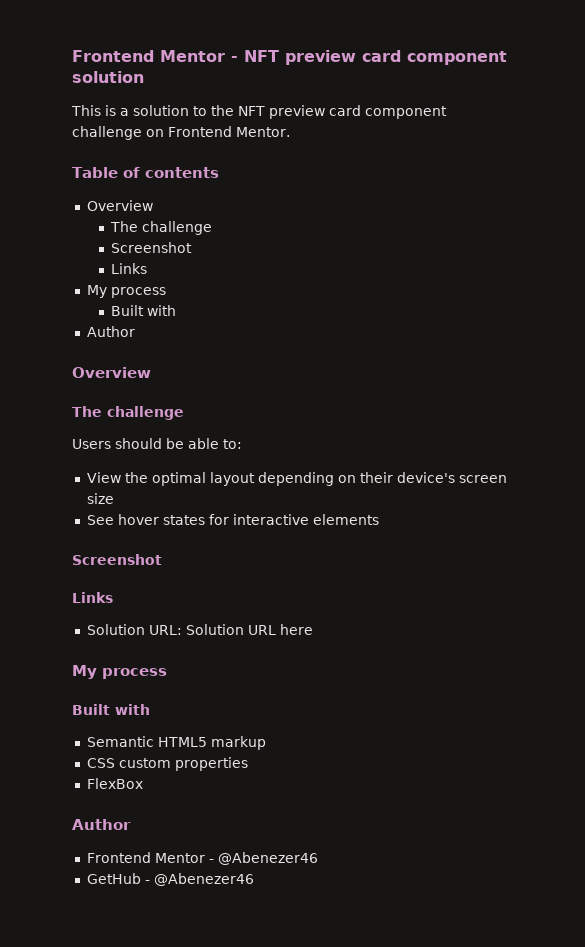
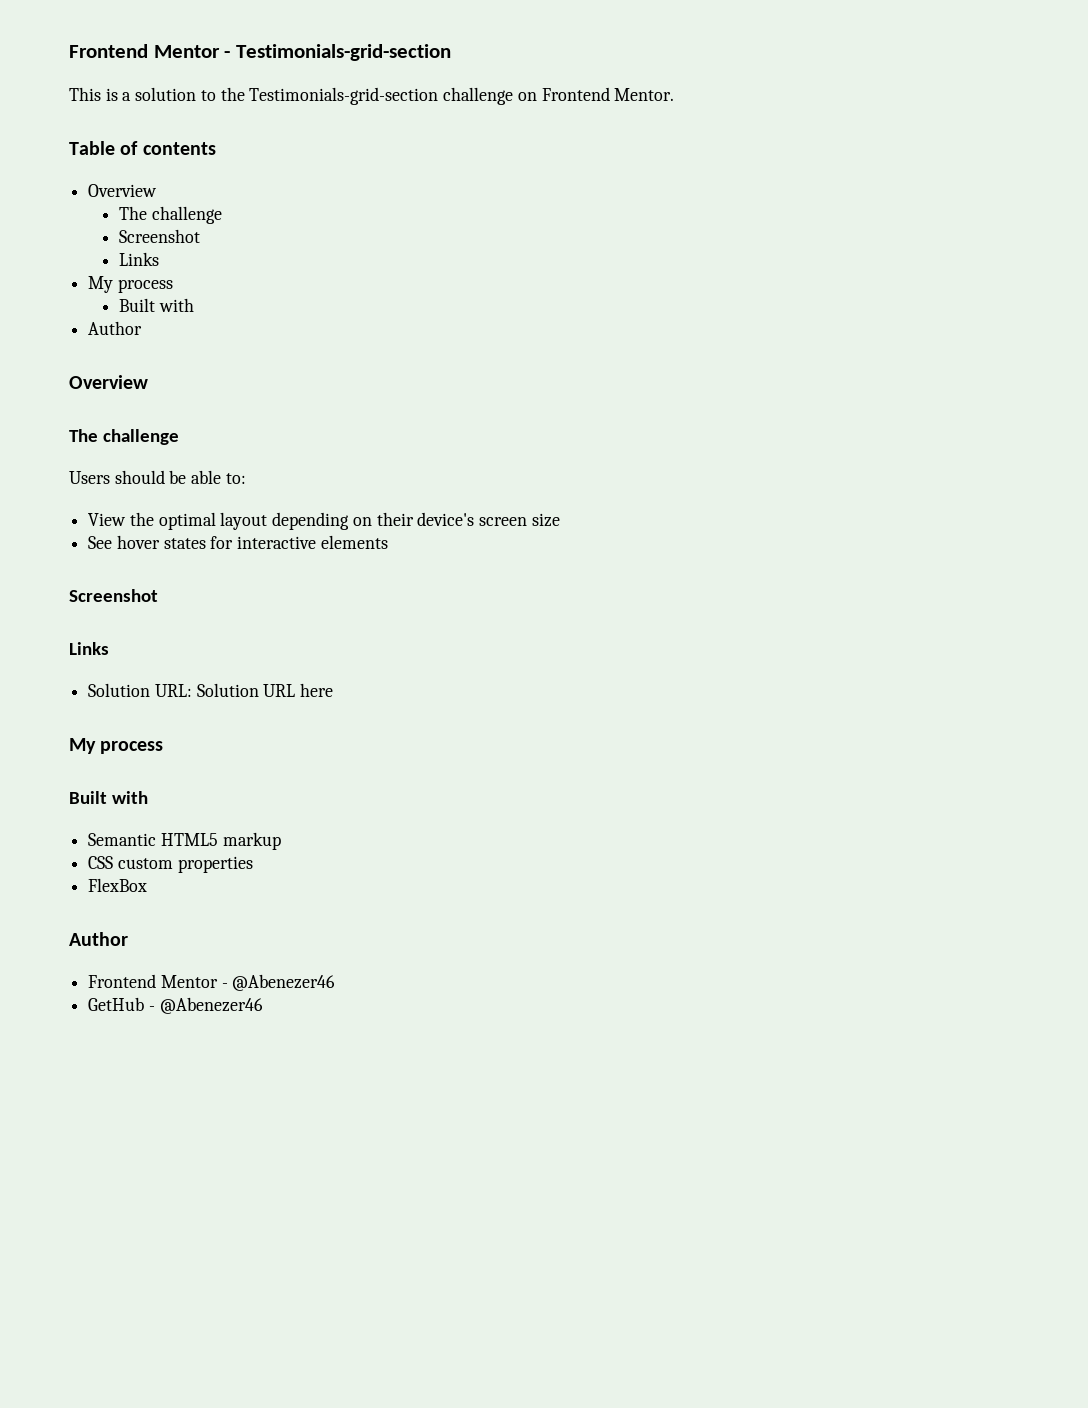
- Frontend Mentor - NFT preview card component solution
+ Frontend Mentor - Testimonials-grid-section
- This is a solution to the NFT preview card component challenge on Frontend Mentor.
+ This is a solution to the Testimonials-grid-section challenge on Frontend Mentor.

